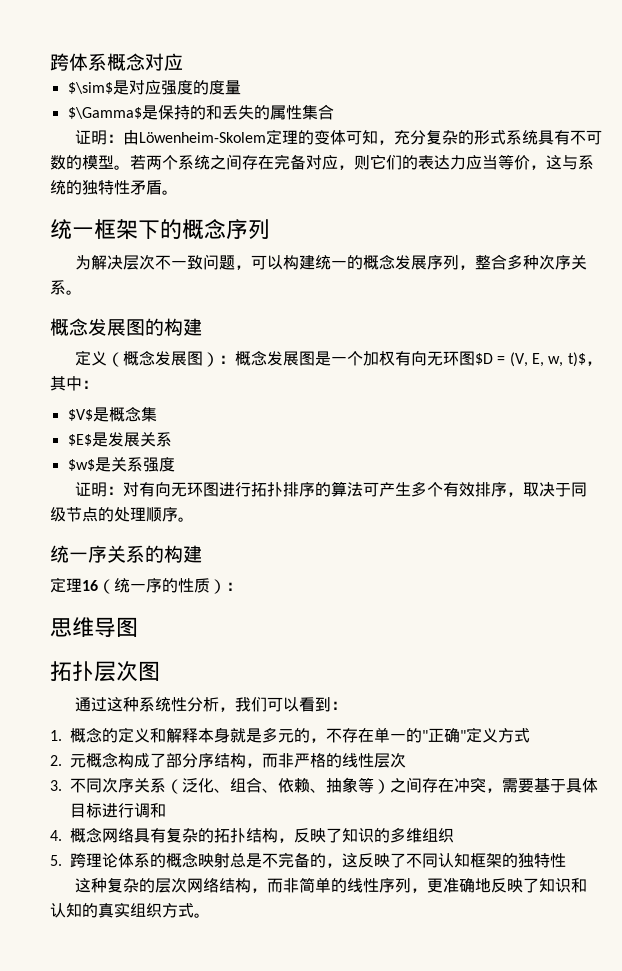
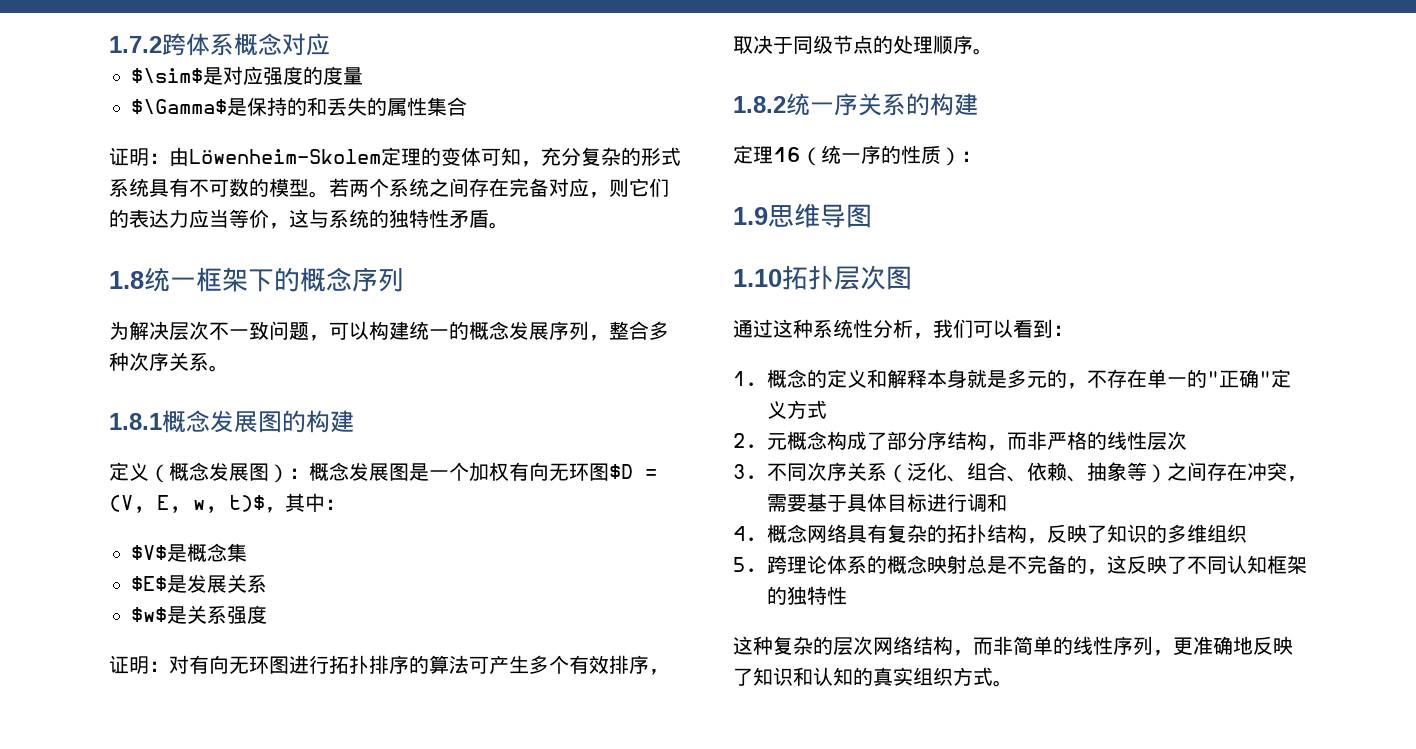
- 跨体系概念对应
+ 1.7.2跨体系概念对应
- 统一框架下的概念序列
+ 1.8统一框架下的概念序列
- 概念发展图的构建
+ 1.8.1概念发展图的构建
- 统一序关系的构建
+ 1.8.2统一序关系的构建
- 思维导图
+ 1.9思维导图
- 拓扑层次图
+ 1.10拓扑层次图

